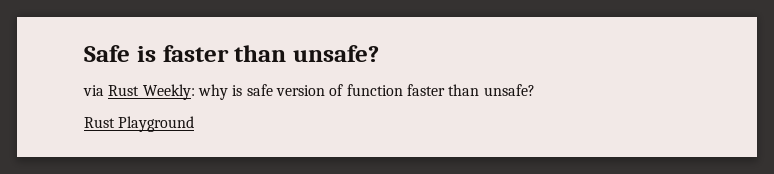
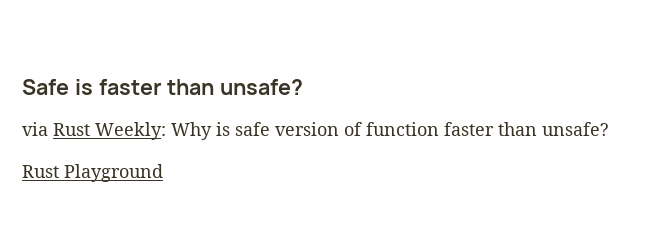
- via Rust Weekly: why is safe version of function faster than unsafe?
+ via Rust Weekly: Why is safe version of function faster than unsafe?

